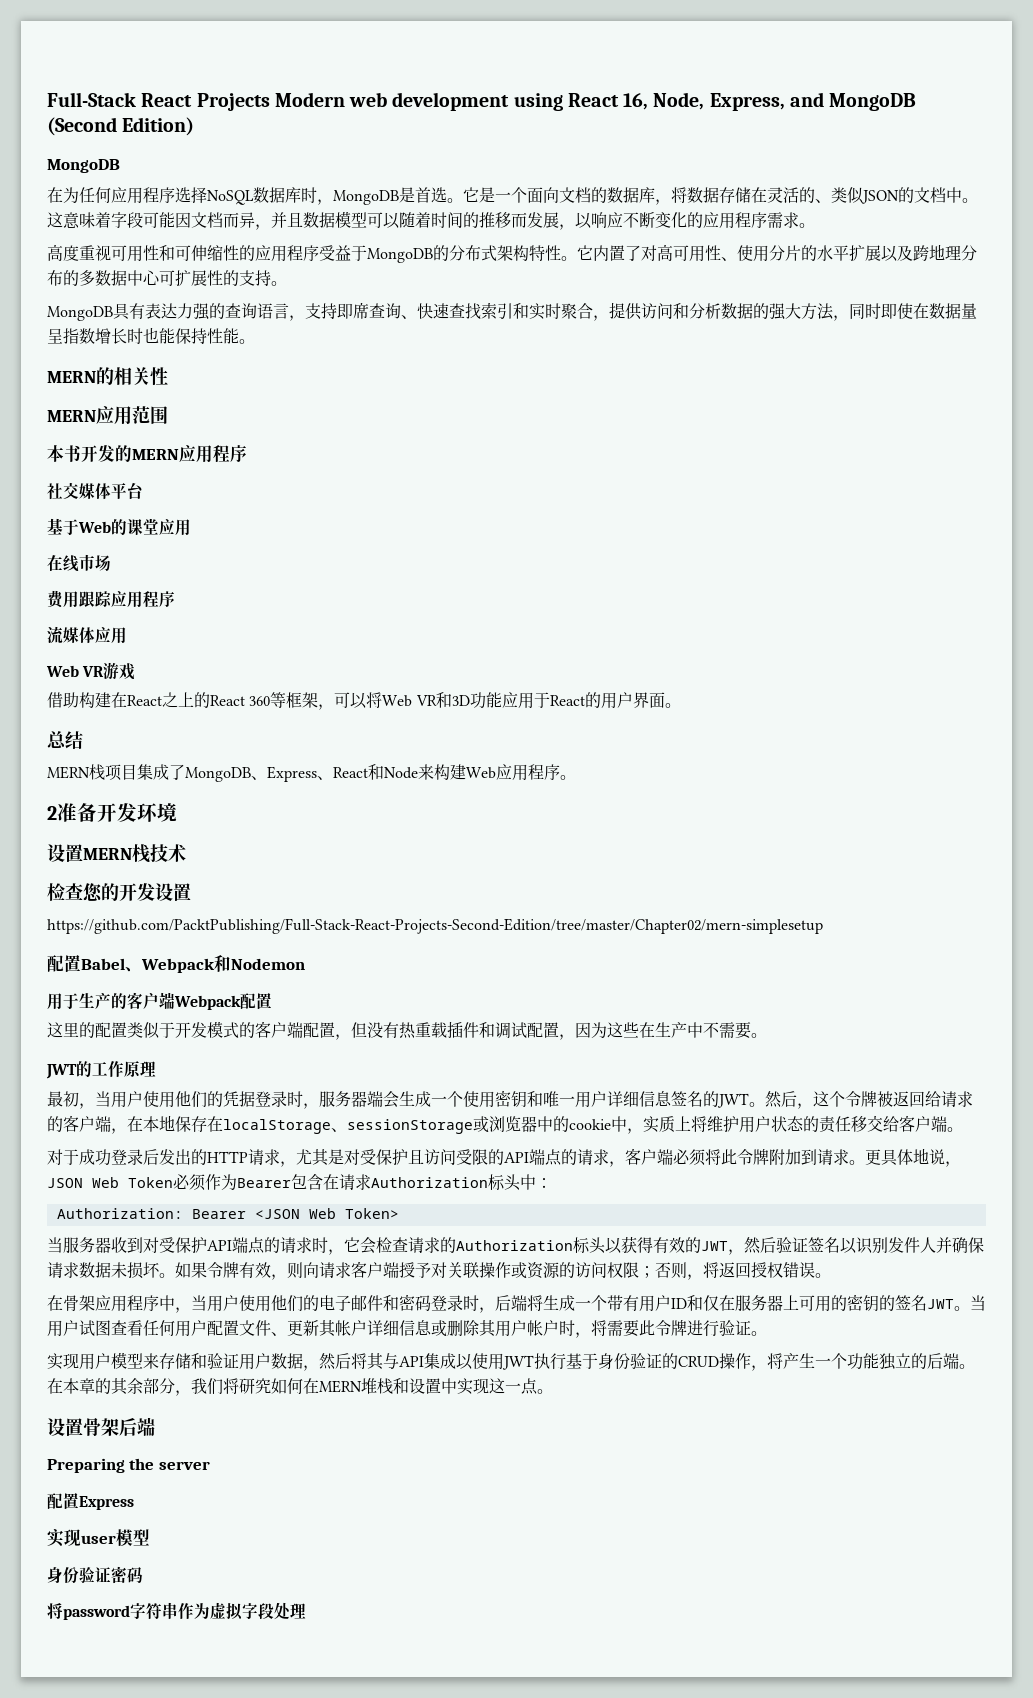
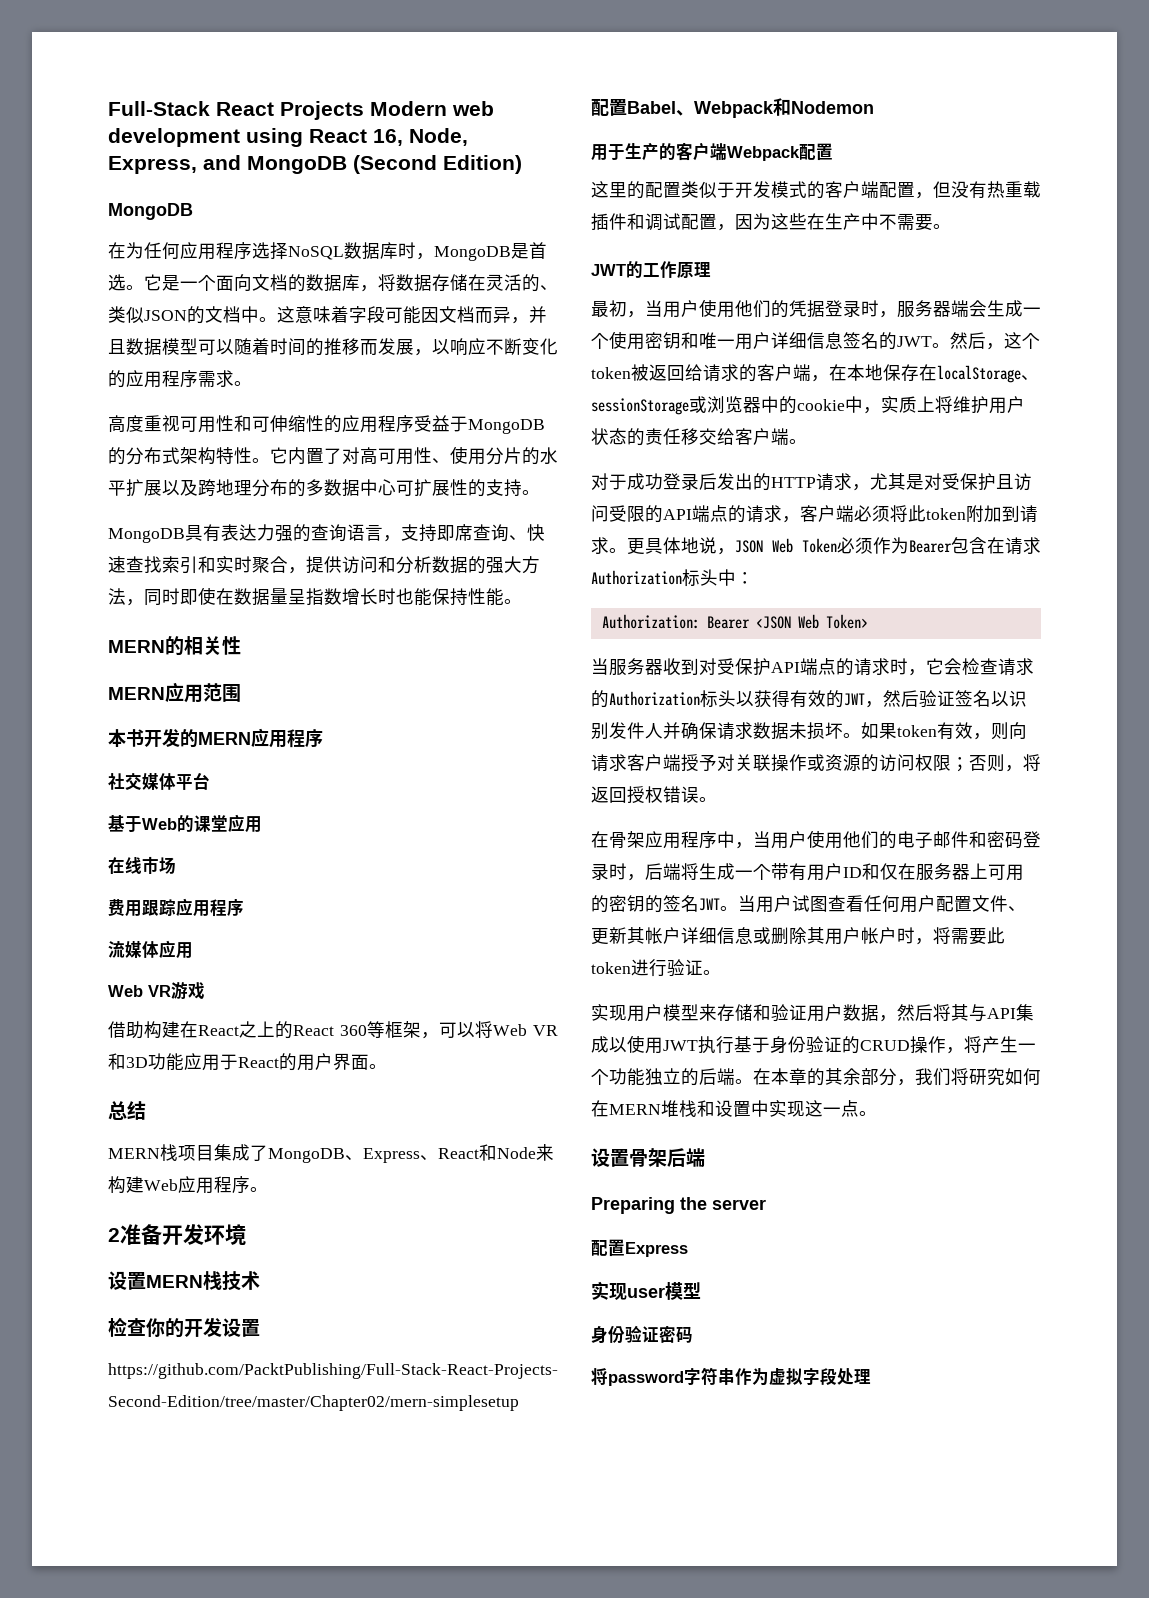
- 检查您的开发设置
+ 检查你的开发设置
- 然后，这个令牌被返回给请求的客户端，在本地保存在localStorage、sessionStorage或浏览器中的cookie中，实质上将维护用户状态的责任移交给客户端。
+ 然后，这个token被返回给请求的客户端，在本地保存在localStorage、sessionStorage或浏览器中的cookie中，实质上将维护用户状态的责任移交给客户端。
- 对于成功登录后发出的HTTP请求，尤其是对受保护且访问受限的API端点的请求，客户端必须将此令牌附加到请求。
+ 对于成功登录后发出的HTTP请求，尤其是对受保护且访问受限的API端点的请求，客户端必须将此token附加到请求。
- 如果令牌有效，则向请求客户端授予对关联操作或资源的访问权限；否则，将返回授权错误。
+ 如果token有效，则向请求客户端授予对关联操作或资源的访问权限；否则，将返回授权错误。
- 当用户试图查看任何用户配置文件、更新其帐户详细信息或删除其用户帐户时，将需要此令牌进行验证。
+ 当用户试图查看任何用户配置文件、更新其帐户详细信息或删除其用户帐户时，将需要此token进行验证。

